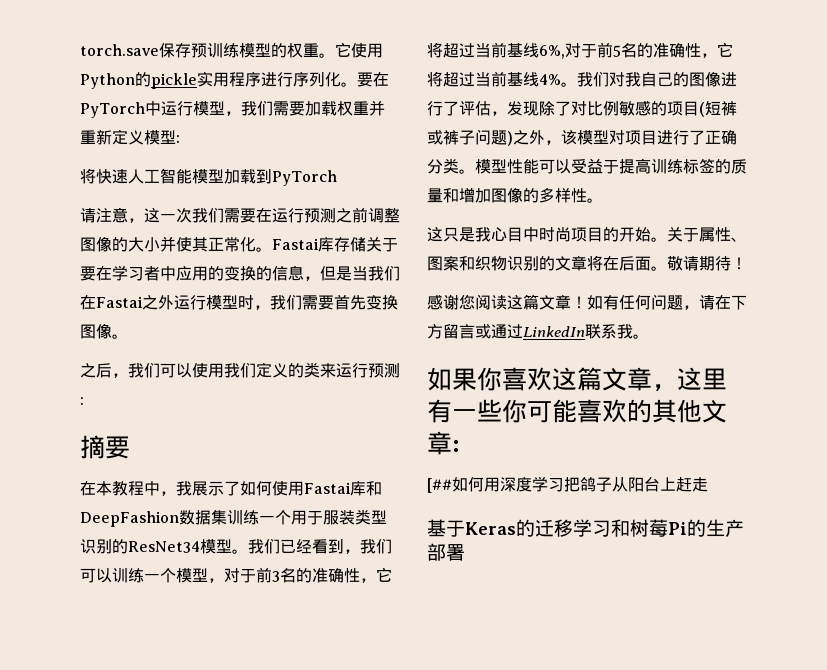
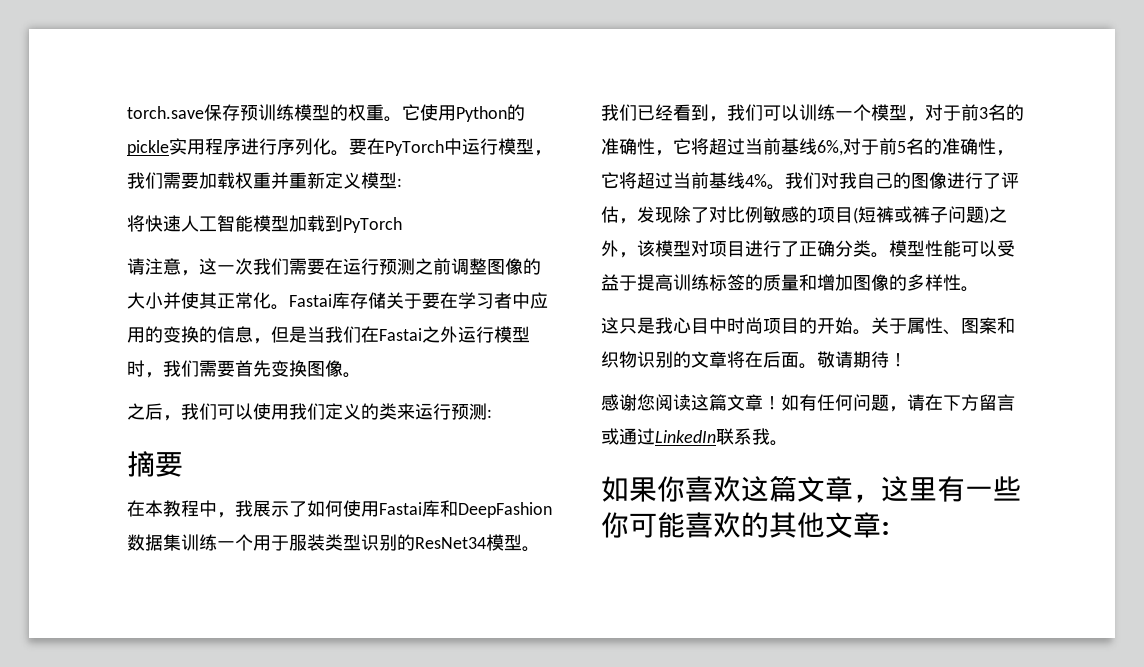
- [##如何用深度学习把鸽子从阳台上赶走
- 基于Keras的迁移学习和树莓Pi的生产部署

